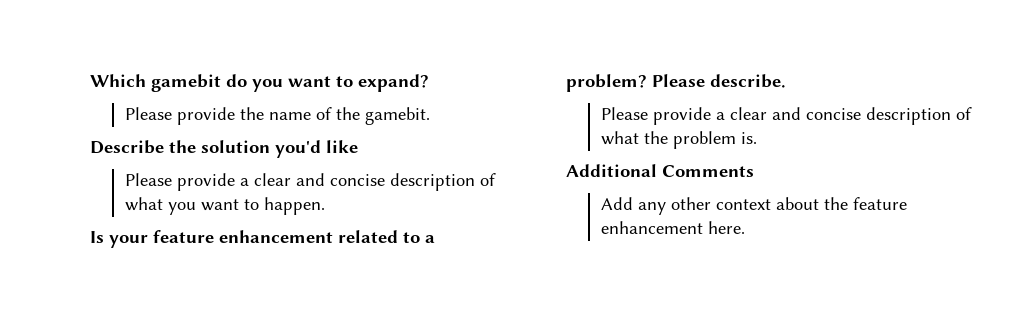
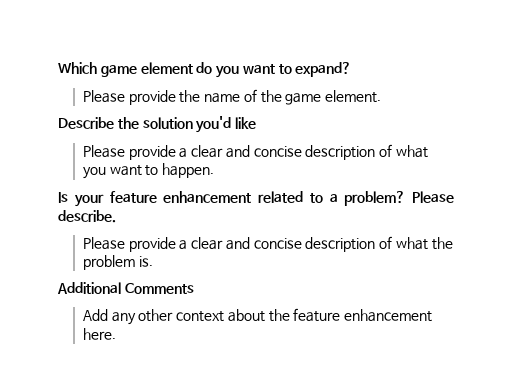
- Which gamebit do you want to expand?
+ Which game element do you want to expand?
- Please provide the name of the gamebit.
+ Please provide the name of the game element.

